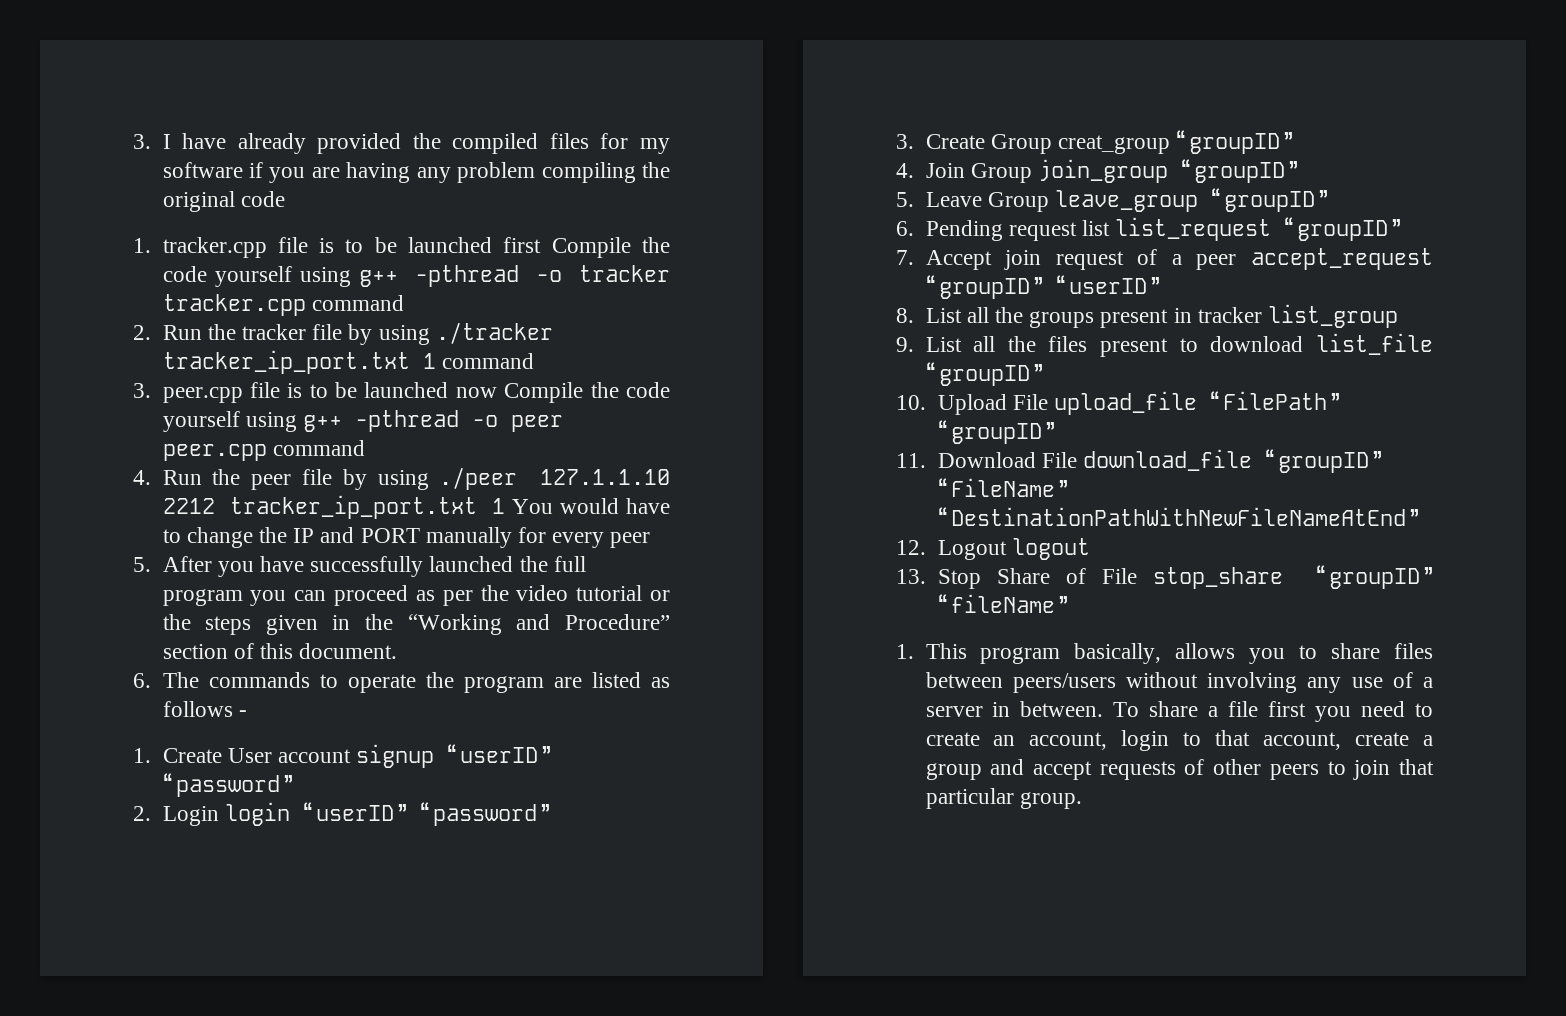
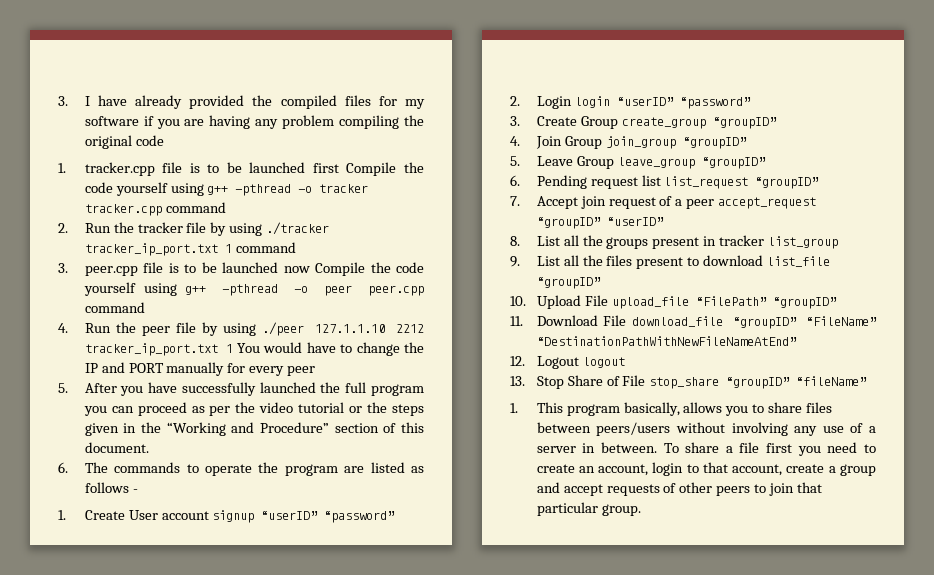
- 3. Create Group creat_group “groupID”
+ 3. Create Group create_group “groupID”

